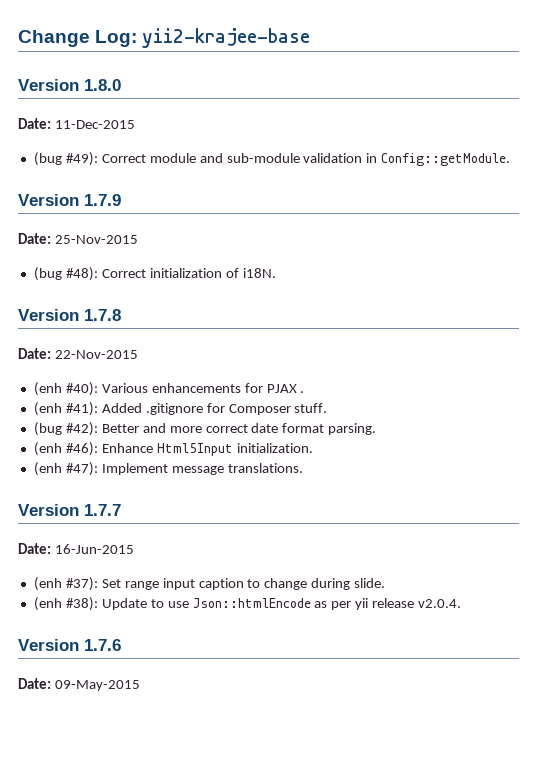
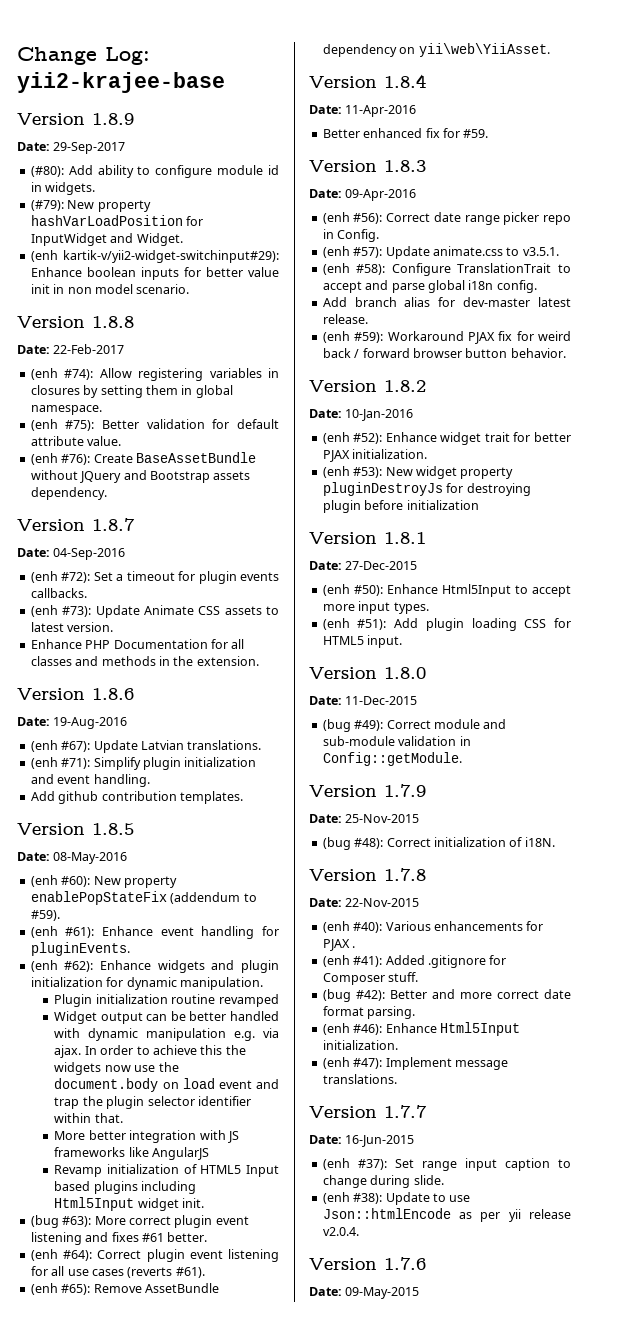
+ Version 1.8.9
+ Date: 29-Sep-2017
+ (#80): Add ability to configure module id in widgets.
+ (#79): New property hashVarLoadPosition for InputWidget and Widget.
+ (enh kartik-v/yii2-widget-switchinput#29): Enhance boolean inputs for better value init in non model scenario.
+ Version 1.8.8
+ Date: 22-Feb-2017
+ (enh #74): Allow registering variables in closures by setting them in global namespace.
+ (enh #75): Better validation for default attribute value.
+ (enh #76): Create BaseAssetBundle without JQuery and Bootstrap assets dependency.
+ Version 1.8.7
+ Date: 04-Sep-2016
+ (enh #72): Set a timeout for plugin events callbacks.
+ (enh #73): Update Animate CSS assets to latest version.
+ Enhance PHP Documentation for all classes and methods in the extension.
+ Version 1.8.6
+ Date: 19-Aug-2016
+ (enh #67): Update Latvian translations.
+ (enh #71): Simplify plugin initialization and event handling.
+ Add github contribution templates.
+ Version 1.8.5
+ Date: 08-May-2016
+ (enh #60): New property enablePopStateFix (addendum to #59).
+ (enh #61): Enhance event handling for pluginEvents.
+ (enh #62): Enhance widgets and plugin initialization for dynamic manipulation.
+ Plugin initialization routine revamped
+ Widget output can be better handled with dynamic manipulation e.g. via ajax. In order to achieve this the widgets now use the document.body on load event and trap the plugin selector identifier within that.
+ More better integration with JS frameworks like AngularJS
+ Revamp initialization of HTML5 Input based plugins including Html5Input widget init.
+ (bug #63): More correct plugin event listening and fixes #61 better.
+ (enh #64): Correct plugin event listening for all use cases (reverts #61).
+ (enh #65): Remove AssetBundle dependency on yii\web\YiiAsset.
+ Version 1.8.4
+ Date: 11-Apr-2016
+ Better enhanced fix for #59.
+ Version 1.8.3
+ Date: 09-Apr-2016
+ (enh #56): Correct date range picker repo in Config.
+ (enh #57): Update animate.css to v3.5.1.
+ (enh #58): Configure TranslationTrait to accept and parse global i18n config.
+ Add branch alias for dev-master latest release.
+ (enh #59): Workaround PJAX fix for weird back / forward browser button behavior.
+ Version 1.8.2
+ Date: 10-Jan-2016
+ (enh #52): Enhance widget trait for better PJAX initialization.
+ (enh #53): New widget property pluginDestroyJs for destroying plugin before initialization
+ Version 1.8.1
+ Date: 27-Dec-2015
+ (enh #50): Enhance Html5Input to accept more input types.
+ (enh #51): Add plugin loading CSS for HTML5 input.

